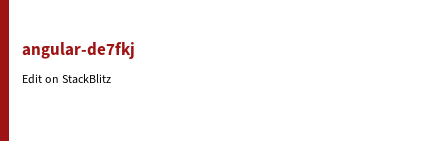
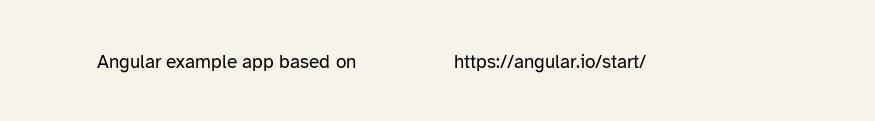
- angular-de7fkj
- Edit on StackBlitz
+ Angular example app based on https://angular.io/start/

